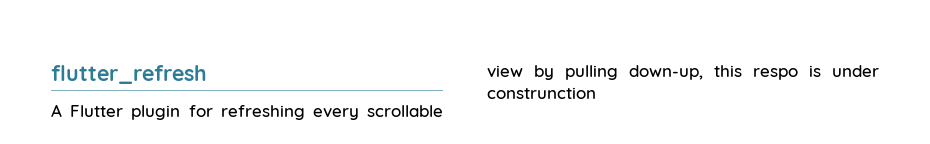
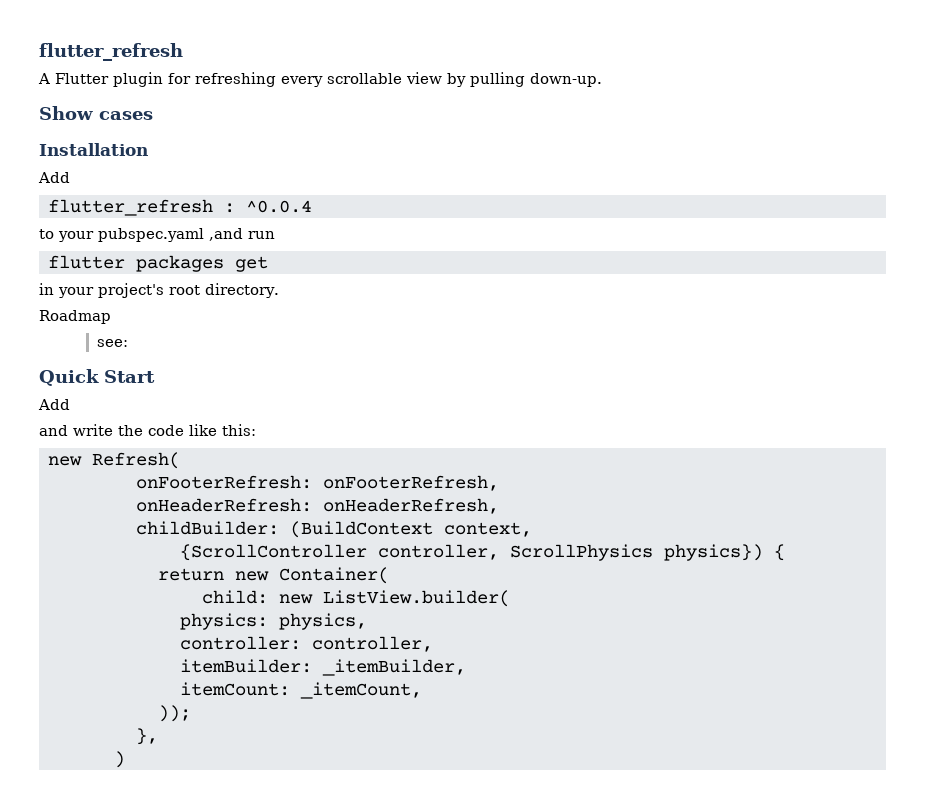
- A Flutter plugin for refreshing every scrollable view by pulling down-up, this respo is under construnction
+ A Flutter plugin for refreshing every scrollable view by pulling down-up.
+ Show cases
+ Installation
+ Add
+ flutter_refresh : ^0.0.4
+ to your pubspec.yaml ,and run
+ flutter packages get
+ in your project's root directory.
+ Roadmap
+ see:
+ Quick Start
+ Add
+ and write the code like this:
+ new Refresh(
+ onFooterRefresh: onFooterRefresh,
+ onHeaderRefresh: onHeaderRefresh,
+ childBuilder: (BuildContext context,
+ {ScrollController controller, ScrollPhysics physics}) {
+ return new Container(
+ child: new ListView.builder(
+ physics: physics,
+ controller: controller,
+ itemBuilder: _itemBuilder,
+ itemCount: _itemCount,
+ ));
+ },
+ )

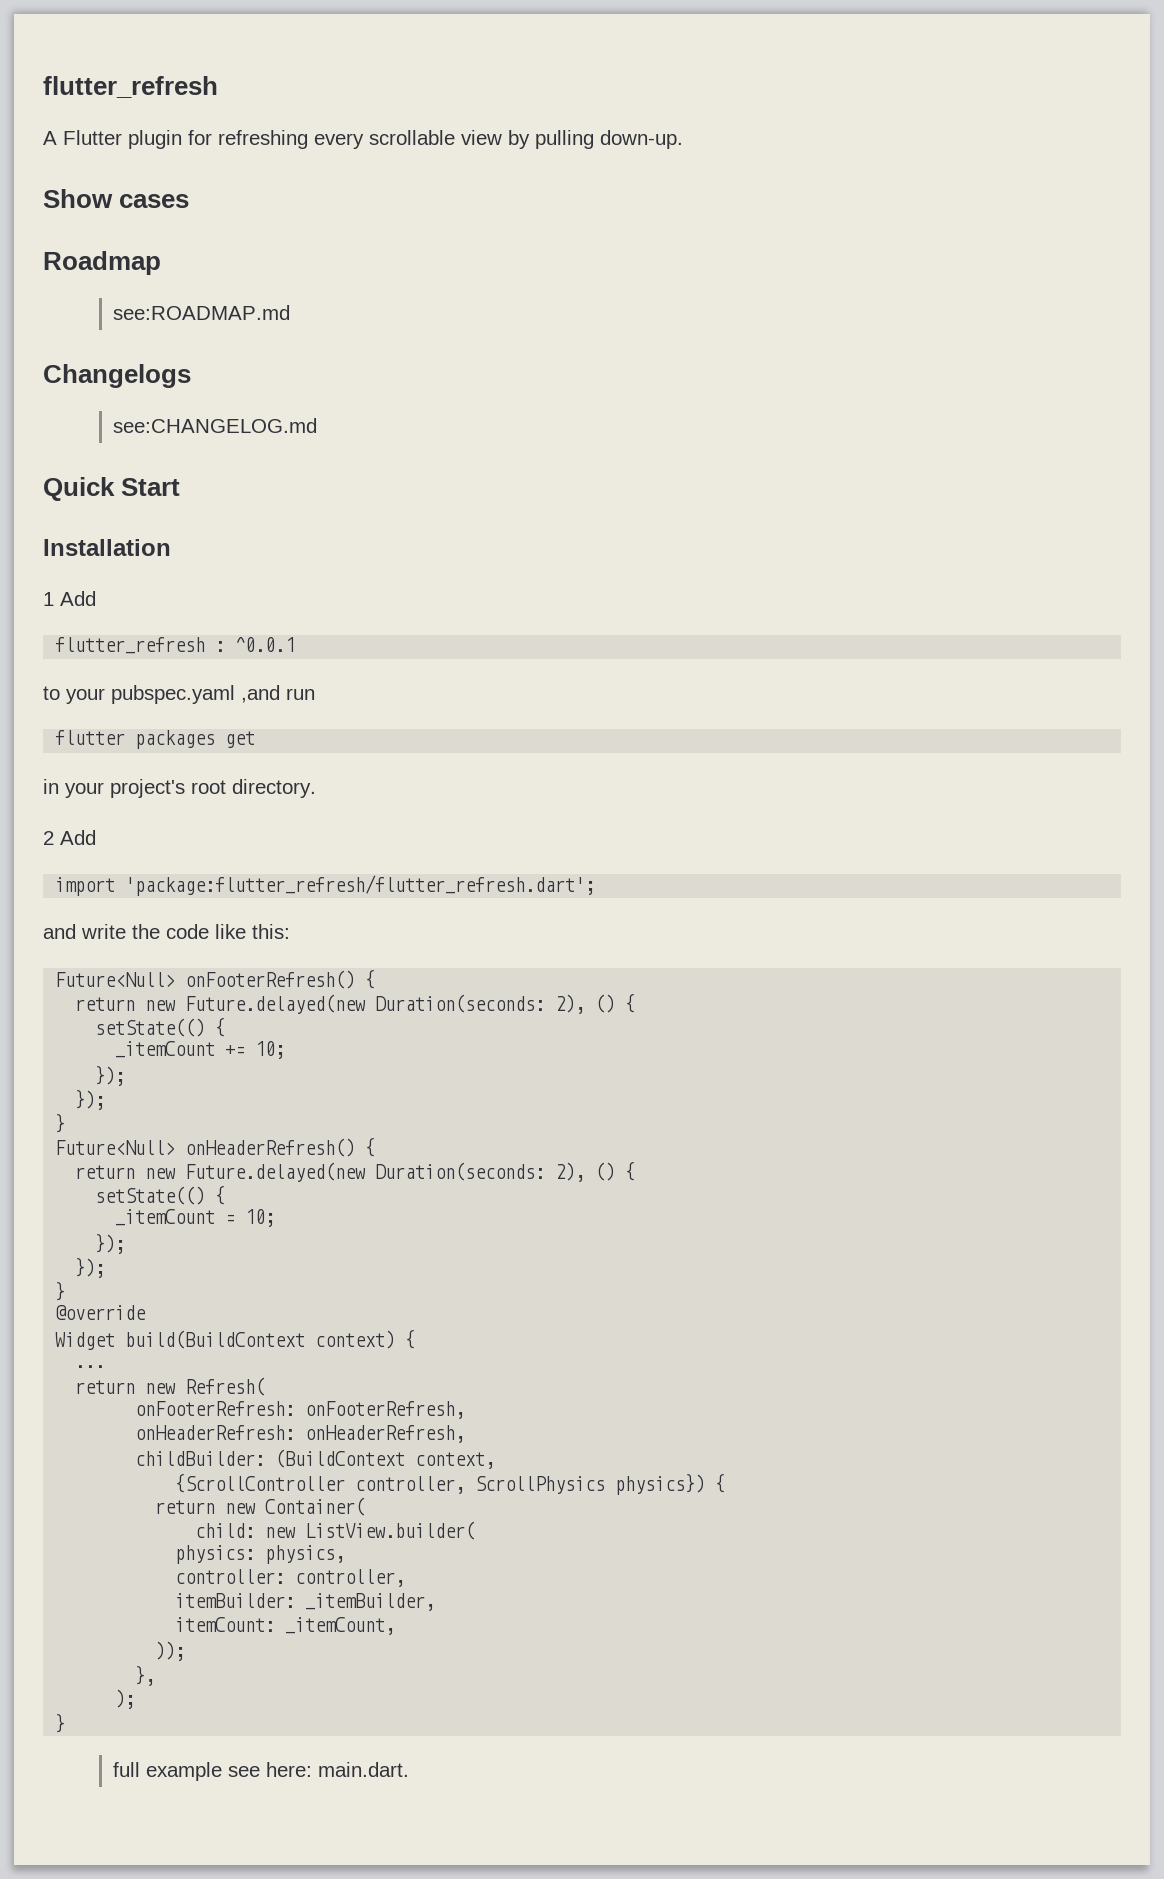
+ Roadmap
+ see:ROADMAP.md
+ Changelogs
+ see:CHANGELOG.md
+ Quick Start
  Installation
- Add
+ 1 Add
- flutter_refresh : ^0.0.4
+ flutter_refresh : ^0.0.1
- Roadmap
- see:
- Quick Start
- Add
+ 2 Add
+ import 'package:flutter_refresh/flutter_refresh.dart';
- new Refresh(
+ Future<Null> onFooterRefresh() {
+ return new Future.delayed(new Duration(seconds: 2), () {
+ setState(() {
+ _itemCount += 10;
+ });
+ });
+ }
+ Future<Null> onHeaderRefresh() {
+ return new Future.delayed(new Duration(seconds: 2), () {
+ setState(() {
+ _itemCount = 10;
+ });
+ });
+ }
+ @override
+ Widget build(BuildContext context) {
+ ...
+ return new Refresh(
- )
+ );
+ }
+ full example see here: main.dart.

